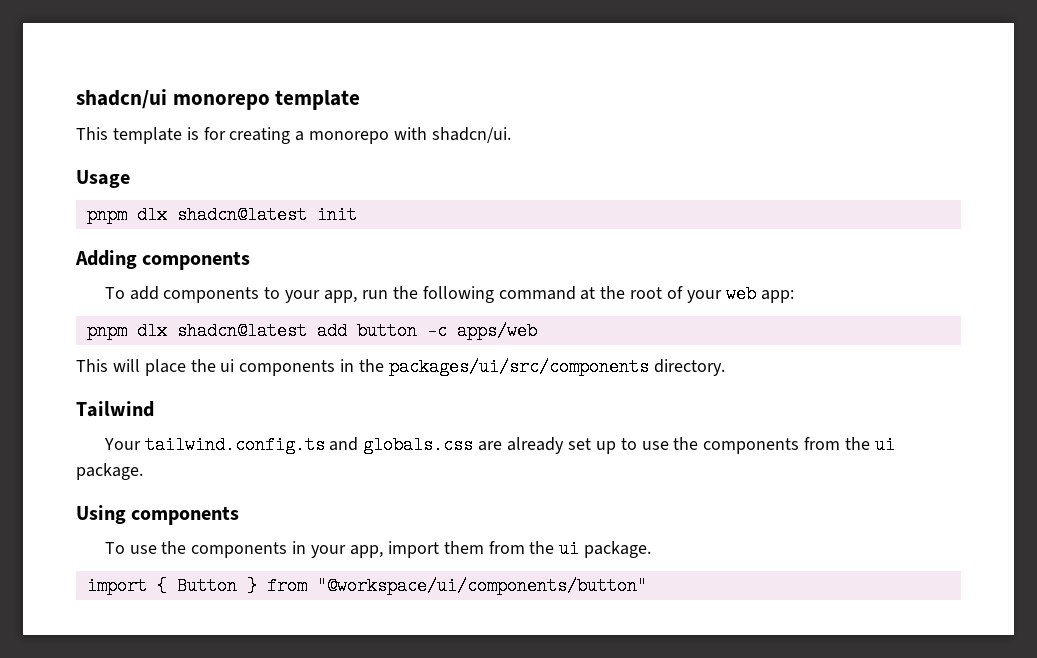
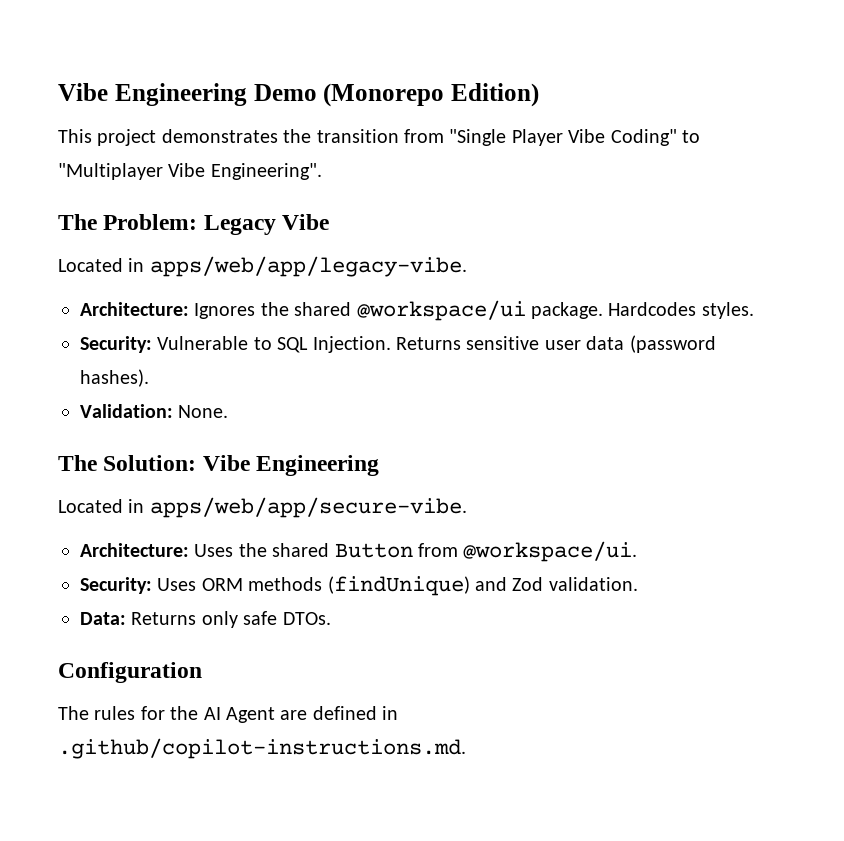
- shadcn/ui monorepo template
- This template is for creating a monorepo with shadcn/ui.
- Usage
- pnpm dlx shadcn@latest init
- Adding components
- To add components to your app, run the following command at the root of your web app:
- pnpm dlx shadcn@latest add button -c apps/web
- This will place the ui components in the packages/ui/src/components directory.
- Tailwind
- Your tailwind.config.ts and globals.css are already set up to use the components from the ui package.
- Using components
- To use the components in your app, import them from the ui package.
- import { Button } from "@workspace/ui/components/button"
+ Vibe Engineering Demo (Monorepo Edition)
+ This project demonstrates the transition from "Single Player Vibe Coding" to "Multiplayer Vibe Engineering".
+ The Problem: Legacy Vibe
+ Located in apps/web/app/legacy-vibe.
+ Architecture: Ignores the shared @workspace/ui package. Hardcodes styles.
+ Security: Vulnerable to SQL Injection. Returns sensitive user data (password hashes).
+ Validation: None.
+ The Solution: Vibe Engineering
+ Located in apps/web/app/secure-vibe.
+ Architecture: Uses the shared Button from @workspace/ui.
+ Security: Uses ORM methods (findUnique) and Zod validation.
+ Data: Returns only safe DTOs.
+ Configuration
+ The rules for the AI Agent are defined in .github/copilot-instructions.md.

